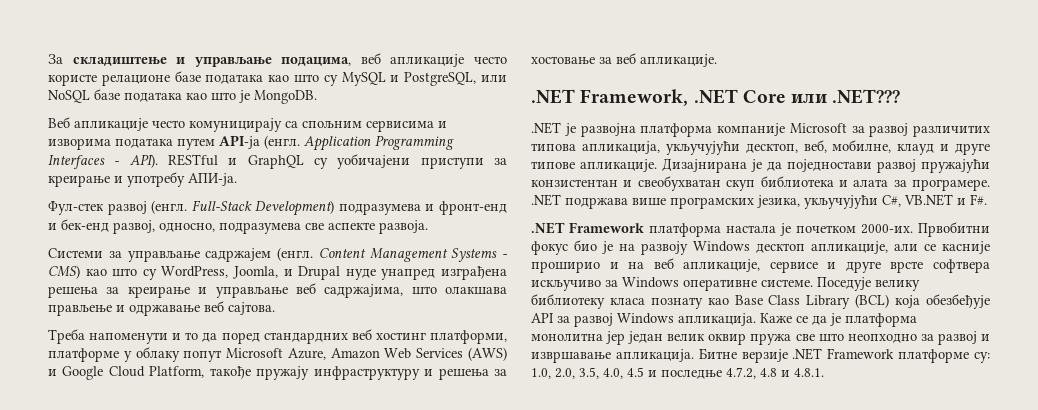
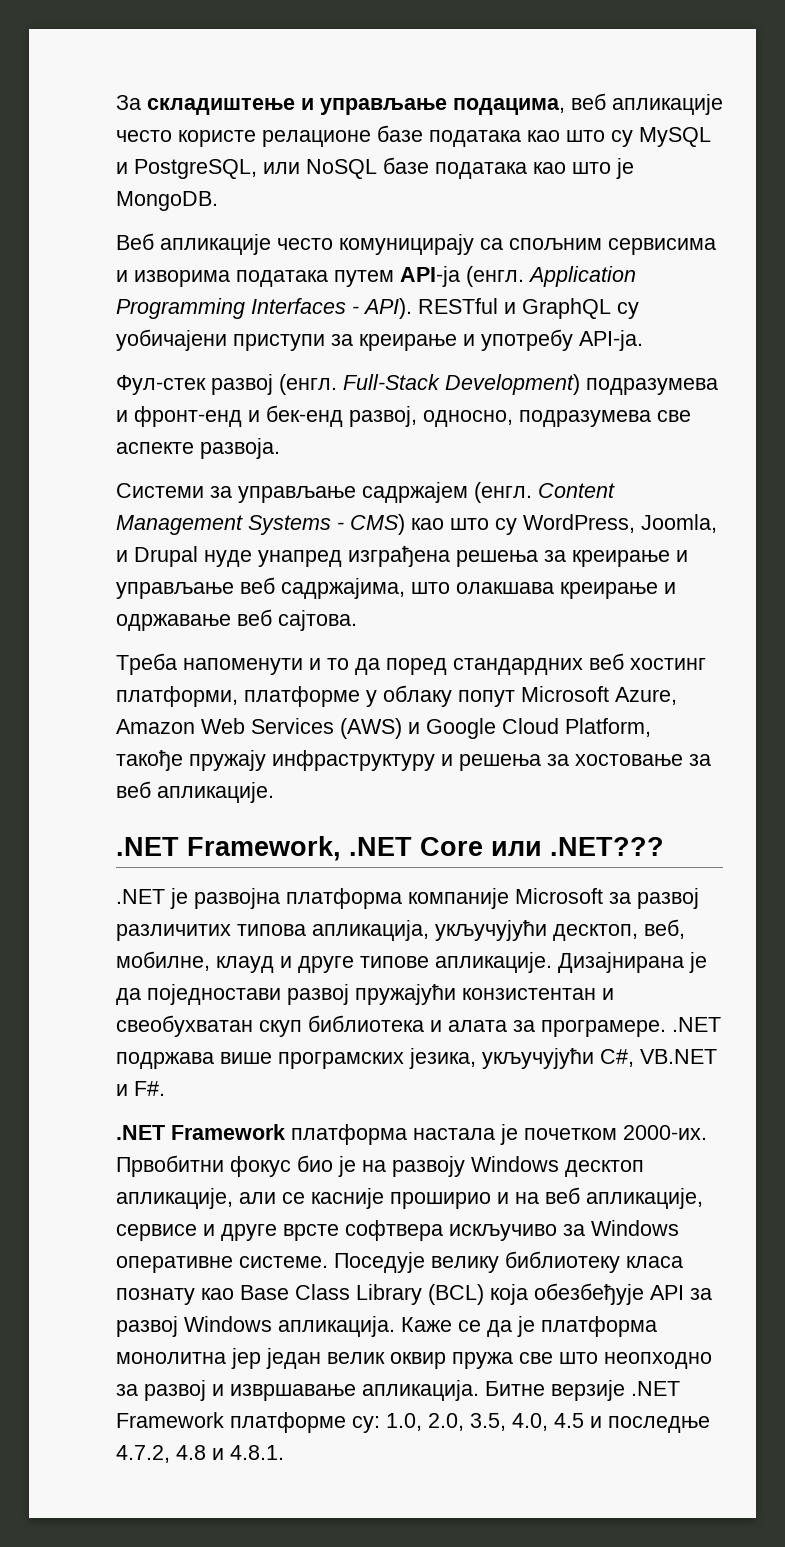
- RESTful и GraphQL су уобичајени приступи за креирање и употребу АПИ-ја.
+ RESTful и GraphQL су уобичајени приступи за креирање и употребу API-ја.
- Content Management Systems - CMS) као што су WordPress, Joomla, и Drupal нуде унапред изграђена решења за креирање и управљање веб садржајима, што олакшава прављење и одржавање веб сајтова.
+ Content Management Systems - CMS) као што су WordPress, Joomla, и Drupal нуде унапред изграђена решења за креирање и управљање веб садржајима, што олакшава креирање и одржавање веб сајтова.

